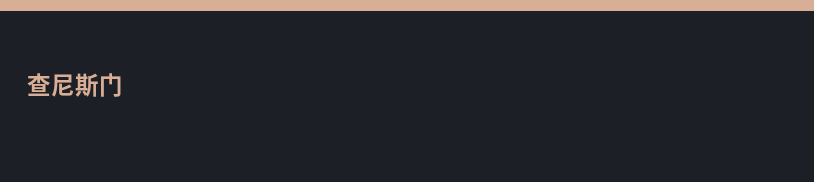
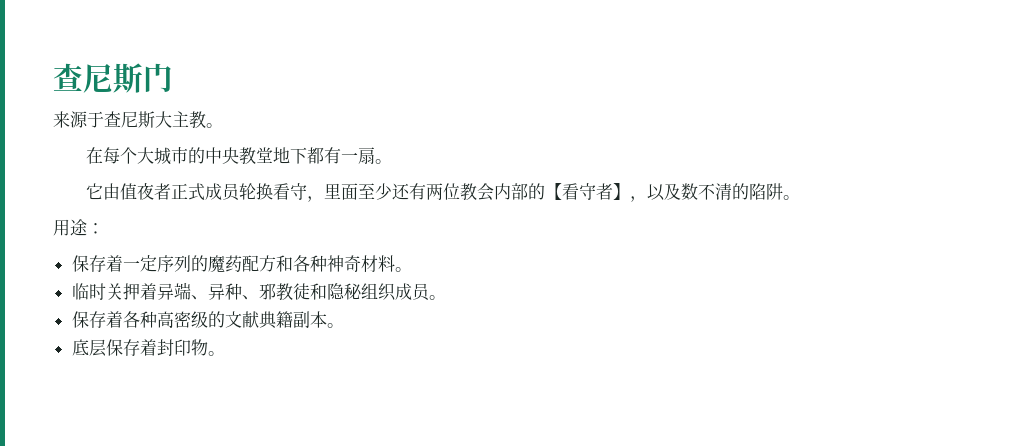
+ 来源于查尼斯大主教。
+ 在每个大城市的中央教堂地下都有一扇。
+ 它由值夜者正式成员轮换看守，里面至少还有两位教会内部的【看守者】，以及数不清的陷阱。
+ 用途：
+ 保存着一定序列的魔药配方和各种神奇材料。
+ 临时关押着异端、异种、邪教徒和隐秘组织成员。
+ 保存着各种高密级的文献典籍副本。
+ 底层保存着封印物。

